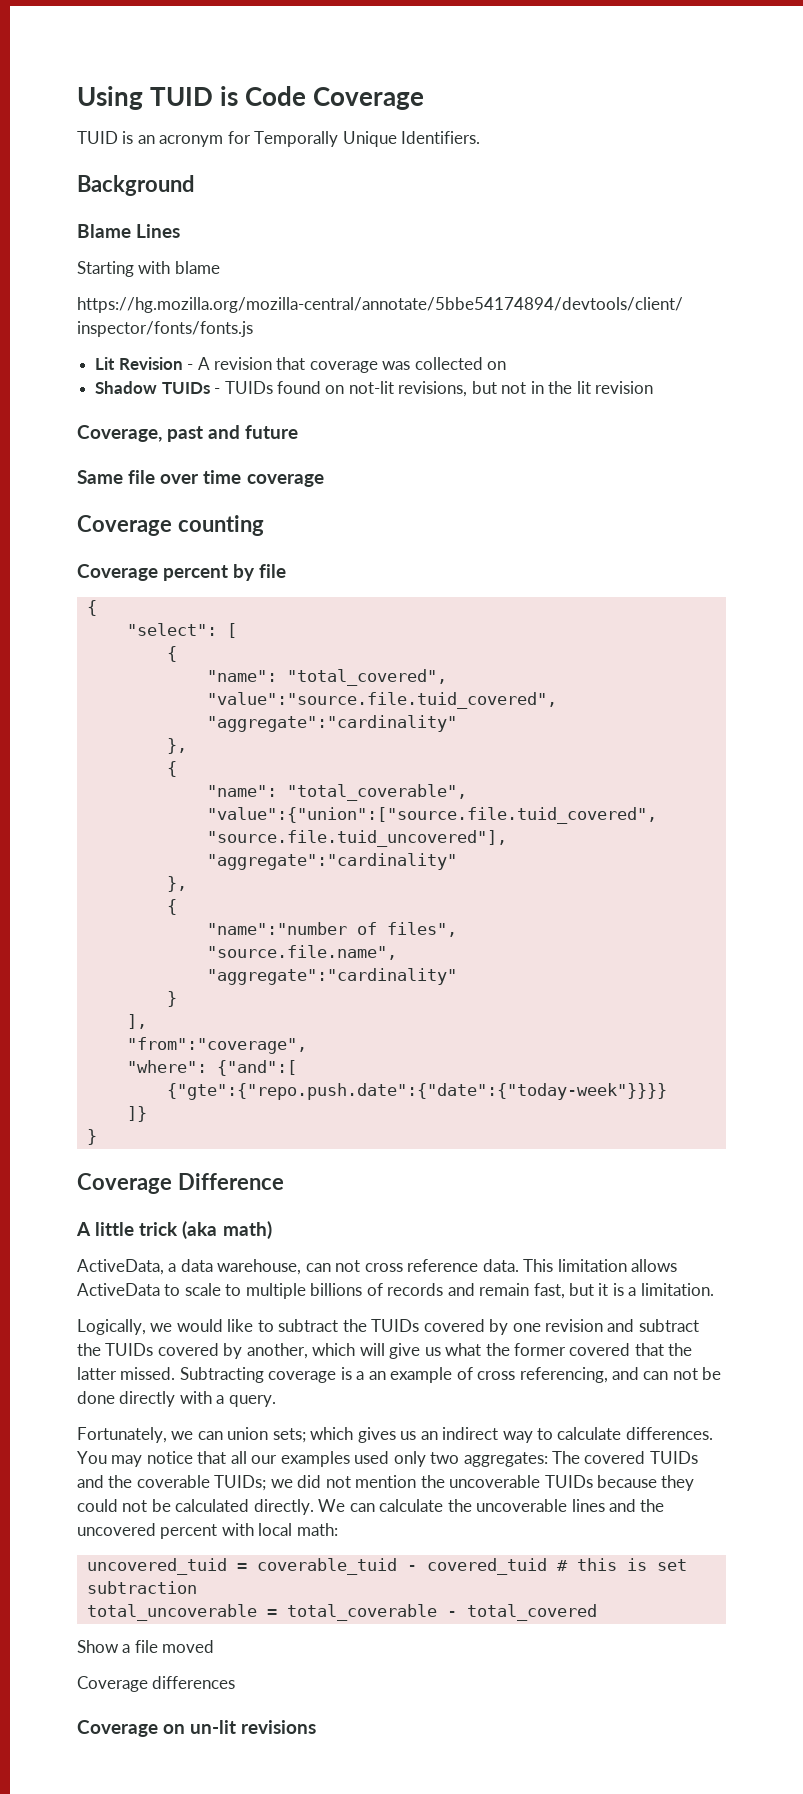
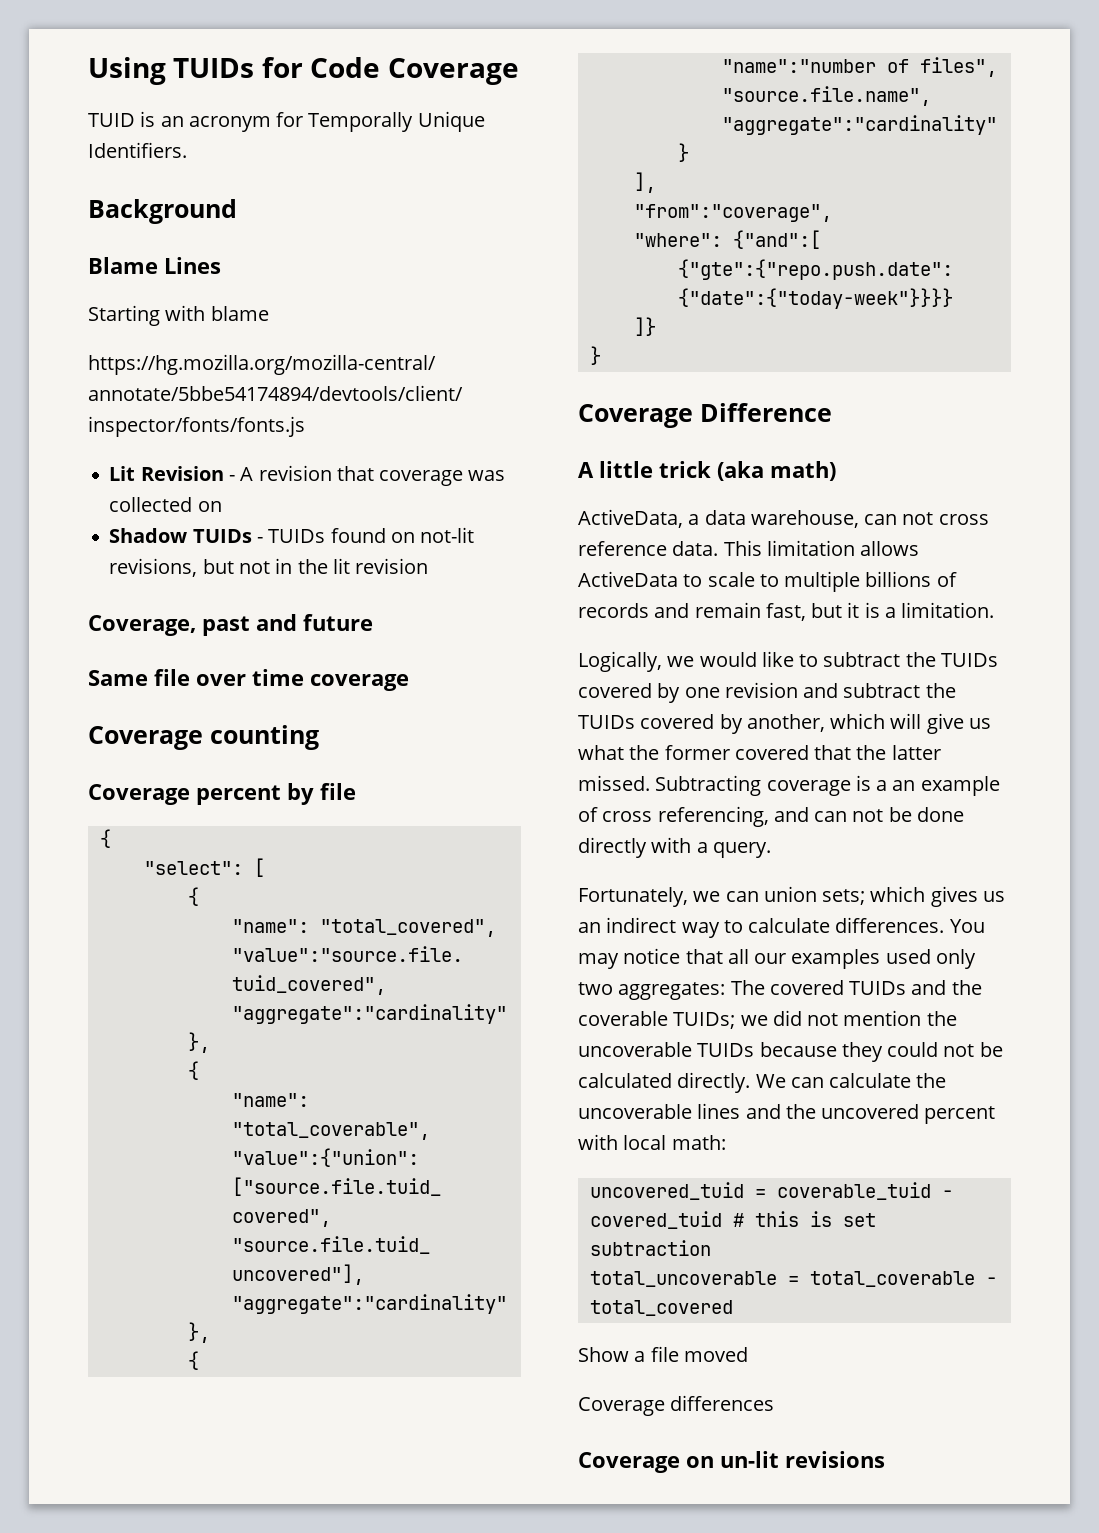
- Using TUID is Code Coverage
+ Using TUIDs for Code Coverage

